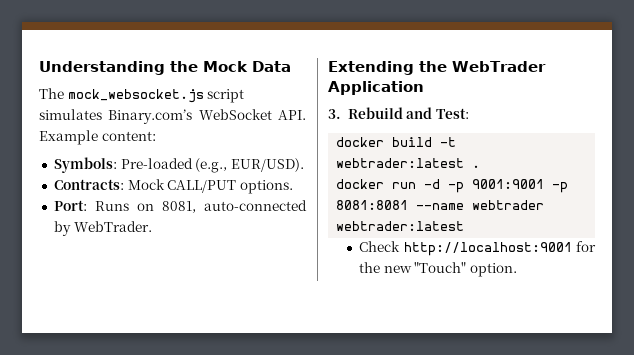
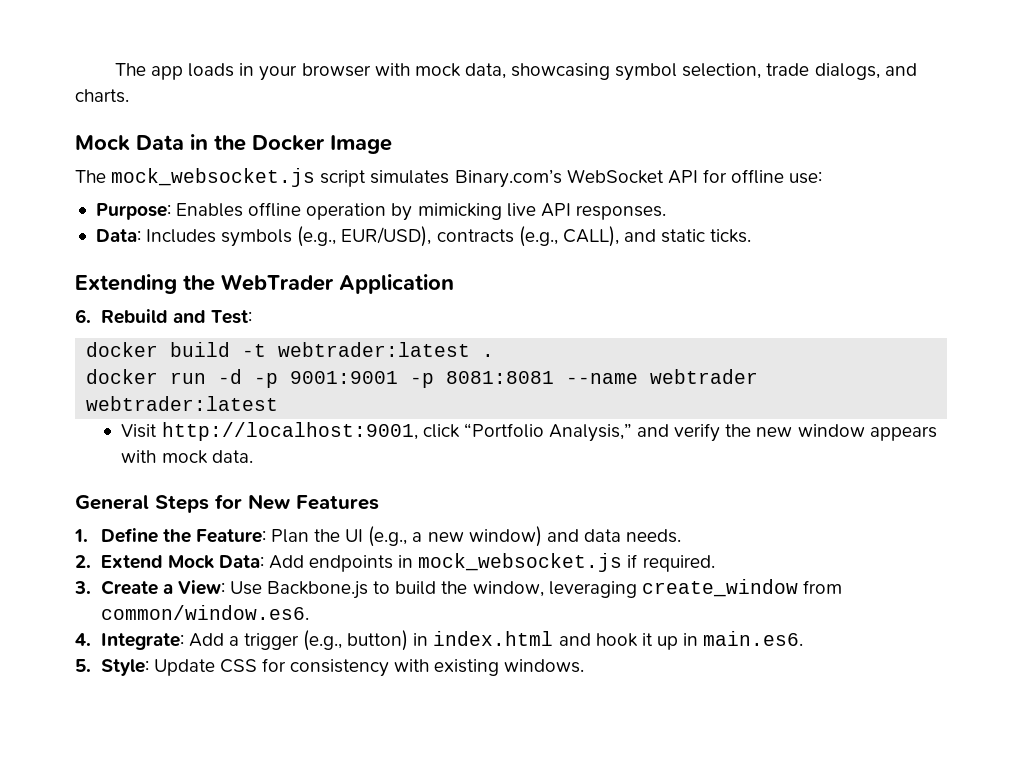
- Understanding the Mock Data
+ The app loads in your browser with mock data, showcasing symbol selection, trade dialogs, and charts.
+ Mock Data in the Docker Image
- The mock_websocket.js script simulates Binary.com’s WebSocket API. Example content:
- Symbols: Pre-loaded (e.g., EUR/USD).
- Contracts: Mock CALL/PUT options.
- Port: Runs on 8081, auto-connected by WebTrader.
+ The mock_websocket.js script simulates Binary.com’s WebSocket API for offline use:
+ Purpose: Enables offline operation by mimicking live API responses.
+ Data: Includes symbols (e.g., EUR/USD), contracts (e.g., CALL), and static ticks.
- 3. Rebuild and Test:
+ 6. Rebuild and Test:
- Check http://localhost:9001 for the new "Touch" option.
+ Visit http://localhost:9001, click “Portfolio Analysis,” and verify the new window appears with mock data.
+ General Steps for New Features
+ 1. Define the Feature: Plan the UI (e.g., a new window) and data needs.
+ 2. Extend Mock Data: Add endpoints in mock_websocket.js if required.
+ 3. Create a View: Use Backbone.js to build the window, leveraging create_window from common/window.es6.
+ 4. Integrate: Add a trigger (e.g., button) in index.html and hook it up in main.es6.
+ 5. Style: Update CSS for consistency with existing windows.

